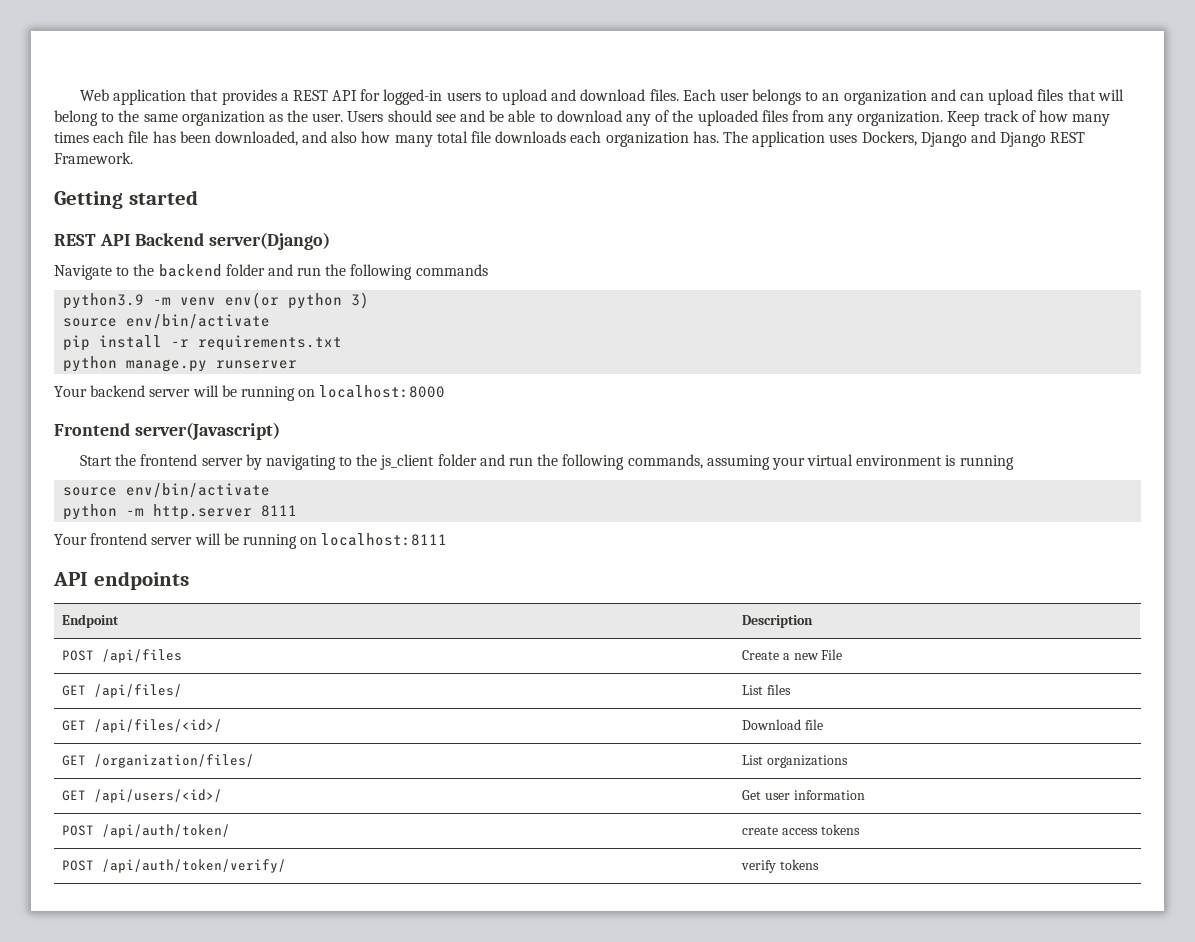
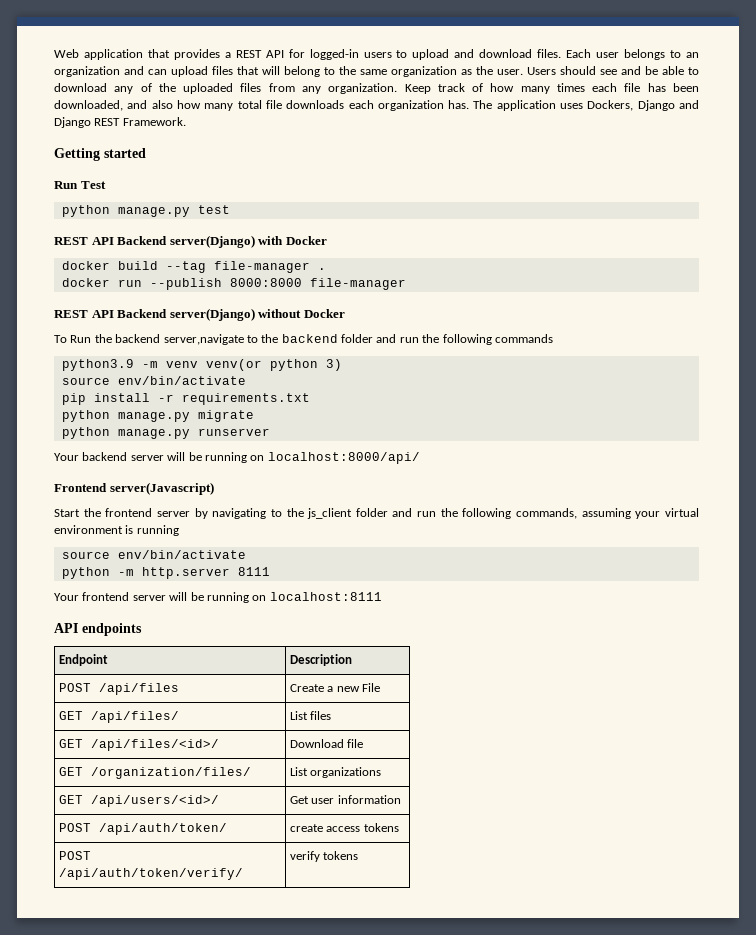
- REST API Backend server(Django)
- Navigate to the backend folder and run the following commands
+ Run Test
+ python manage.py test
+ REST API Backend server(Django) with Docker
+ docker build --tag file-manager .
+ docker run --publish 8000:8000 file-manager
+ REST API Backend server(Django) without Docker
+ To Run the backend server,navigate to the backend folder and run the following commands
- python3.9 -m venv env(or python 3)
+ python3.9 -m venv venv(or python 3)
+ python manage.py migrate
- Your backend server will be running on localhost:8000
+ Your backend server will be running on localhost:8000/api/

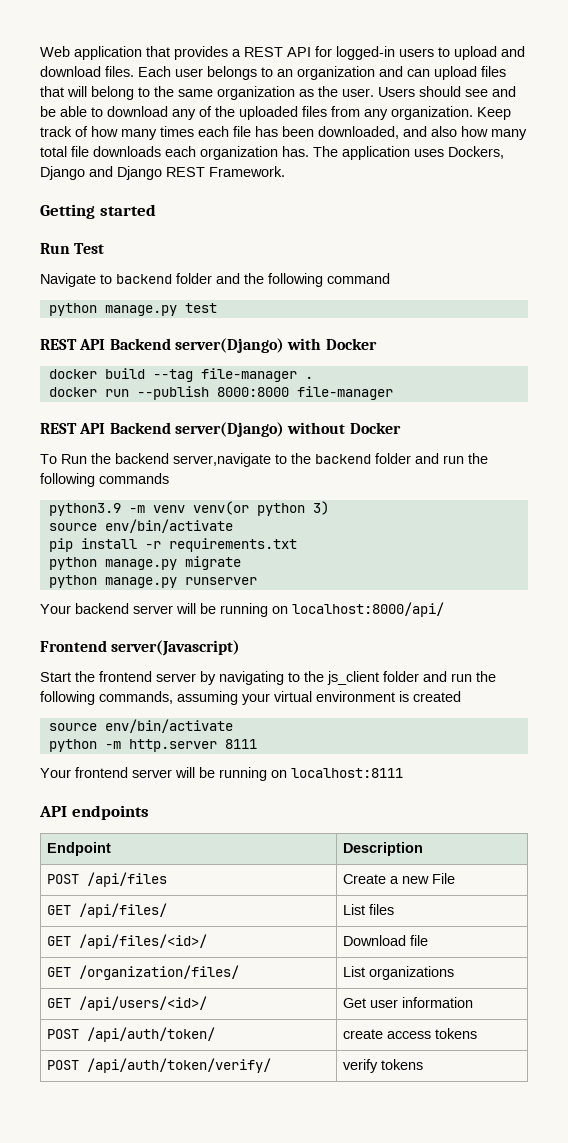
+ Navigate to backend folder and the following command
- Start the frontend server by navigating to the js_client folder and run the following commands, assuming your virtual environment is running
+ Start the frontend server by navigating to the js_client folder and run the following commands, assuming your virtual environment is created

